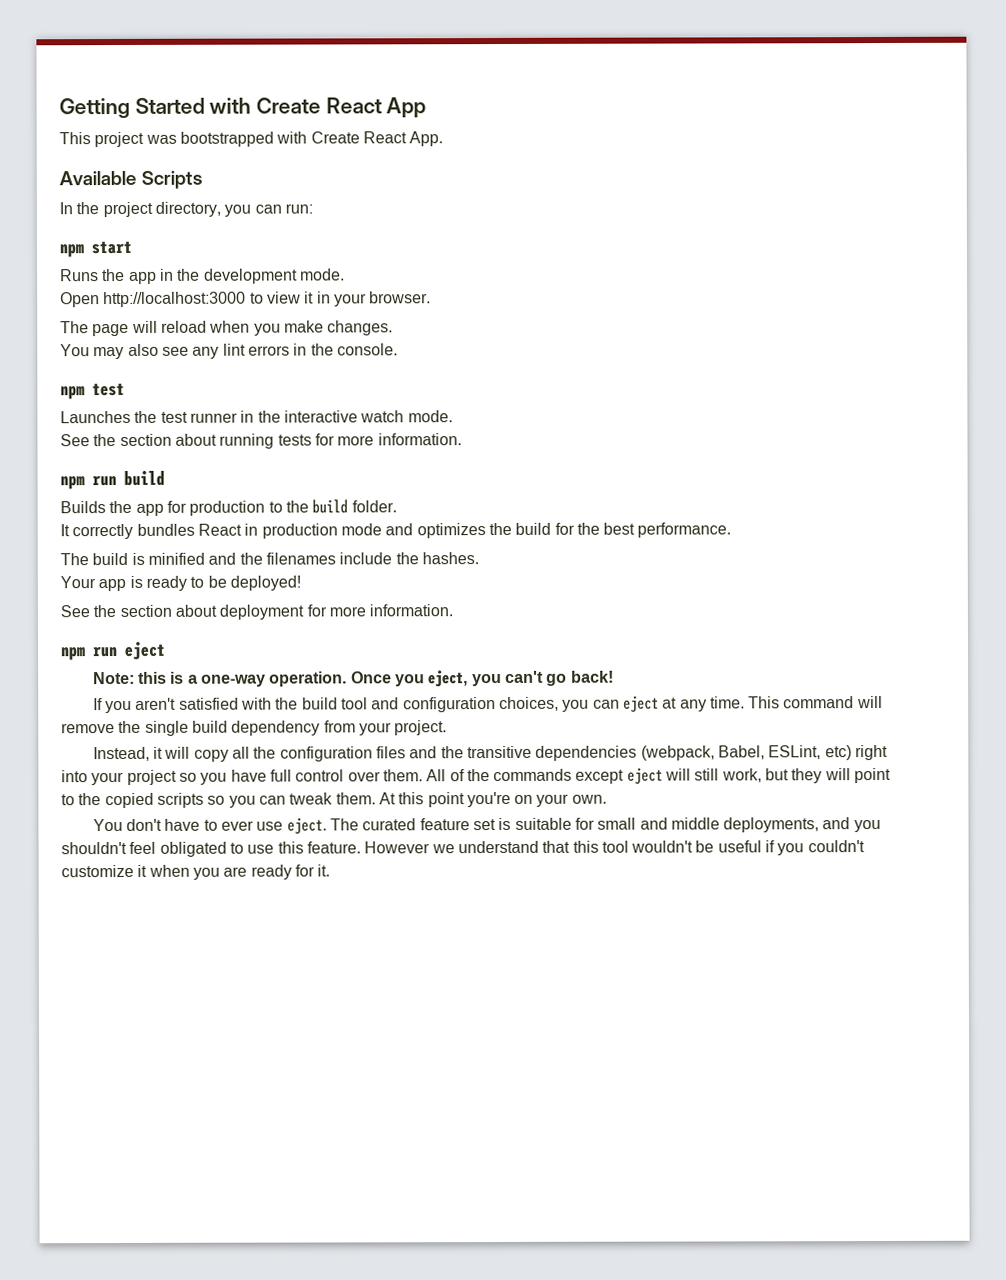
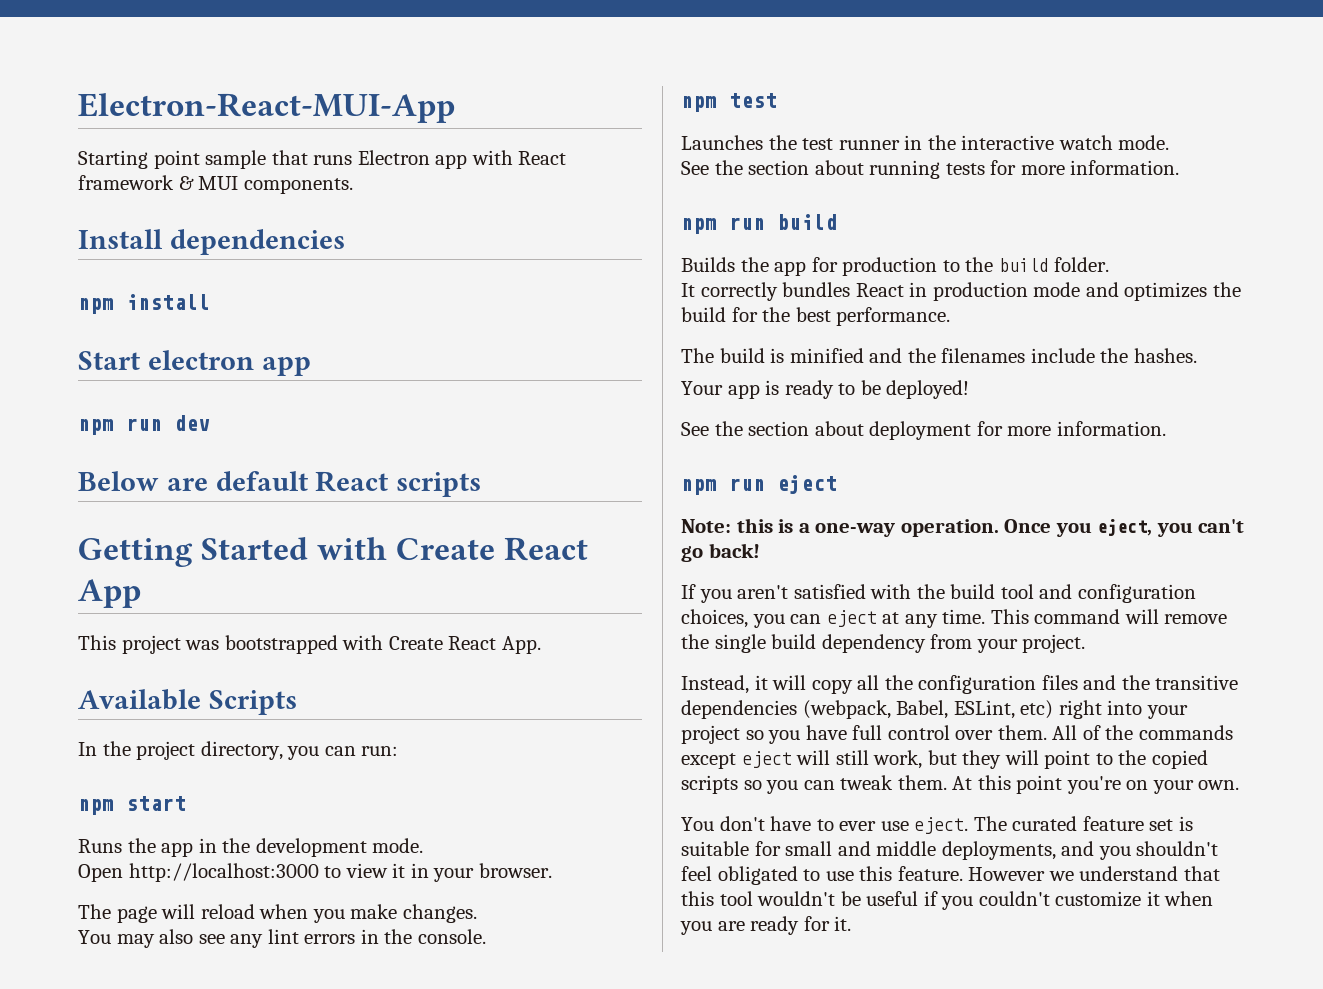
+ Electron-React-MUI-App
+ Starting point sample that runs Electron app with React framework & MUI components.
+ Install dependencies
+ npm install
+ Start electron app
+ npm run dev
+ Below are default React scripts

